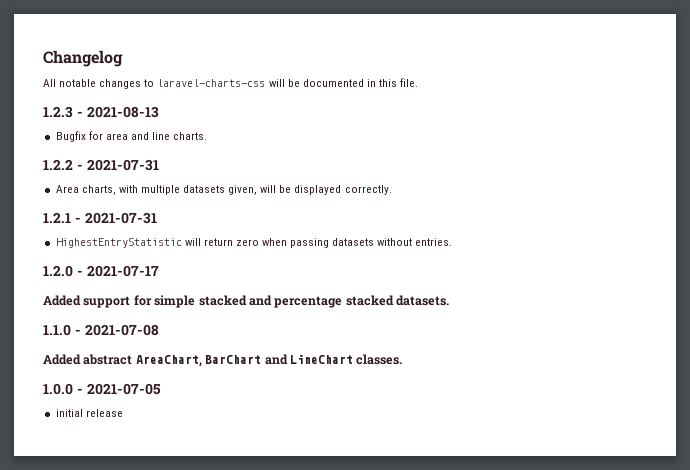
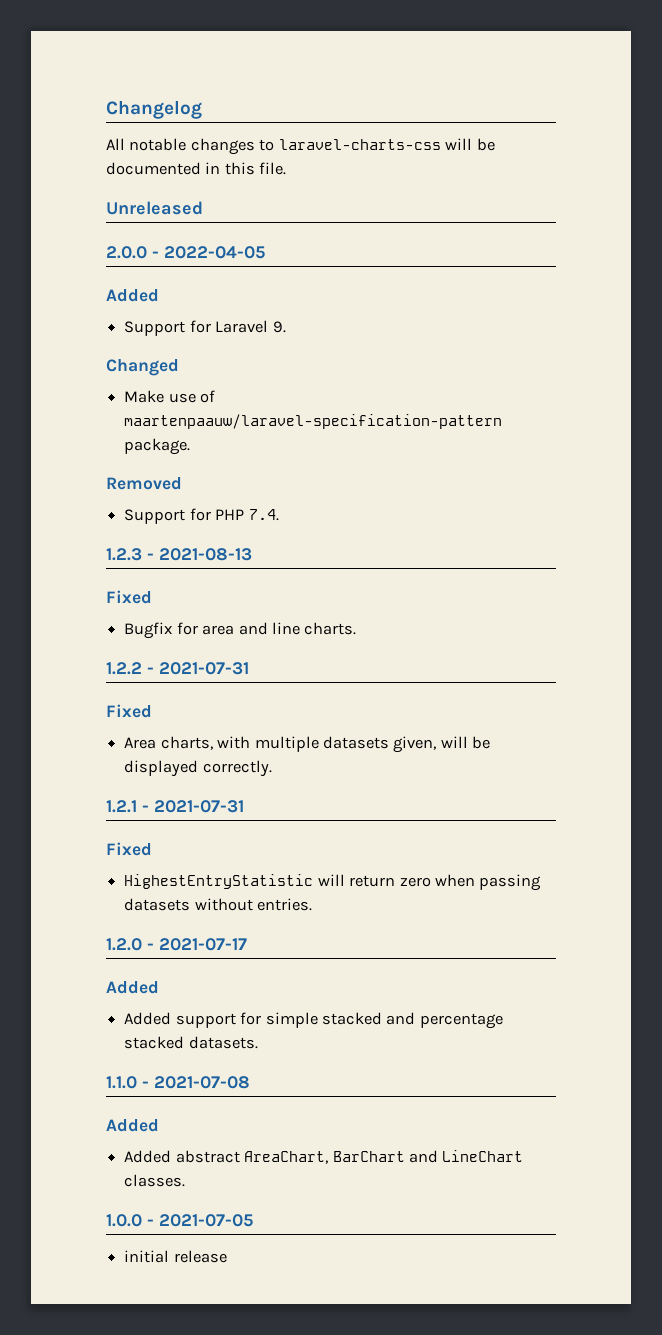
+ Unreleased
+ 2.0.0 - 2022-04-05
+ Added
+ Support for Laravel 9.
+ Changed
+ Make use of maartenpaauw/laravel-specification-pattern package.
+ Removed
+ Support for PHP 7.4.
  1.2.3 - 2021-08-13
+ Fixed
  1.2.2 - 2021-07-31
+ Fixed
  1.2.1 - 2021-07-31
+ Fixed
  1.2.0 - 2021-07-17
+ Added
  1.1.0 - 2021-07-08
+ Added

